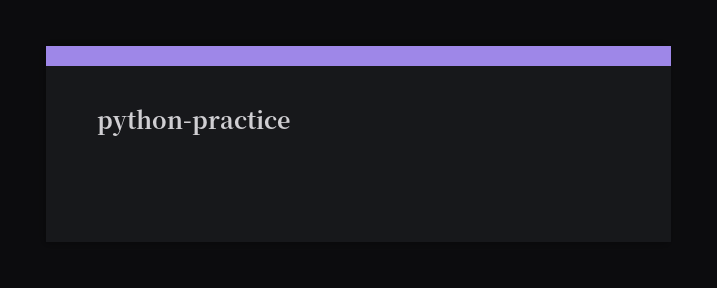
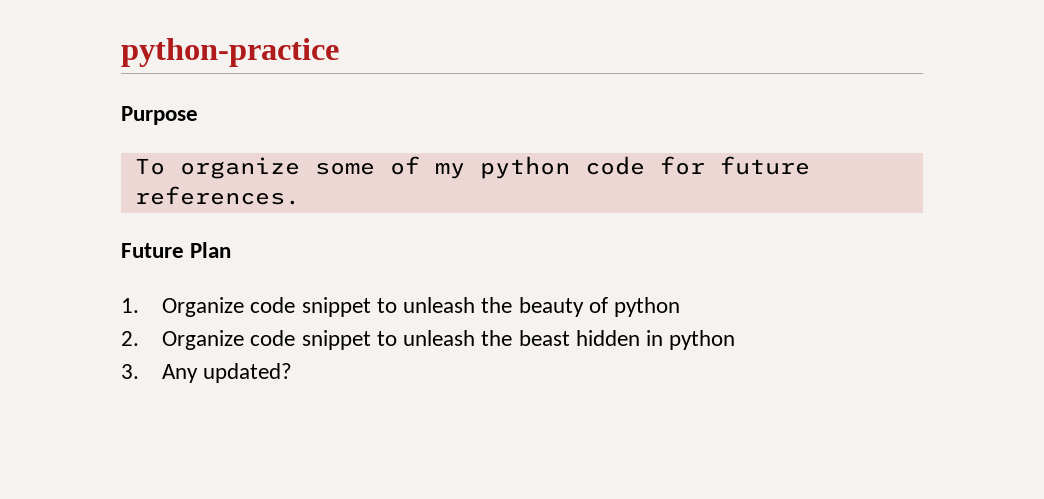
+ Purpose
+ To organize some of my python code for future references.
+ Future Plan
+ 1. Organize code snippet to unleash the beauty of python
+ 2. Organize code snippet to unleash the beast hidden in python
+ 3. Any updated?

